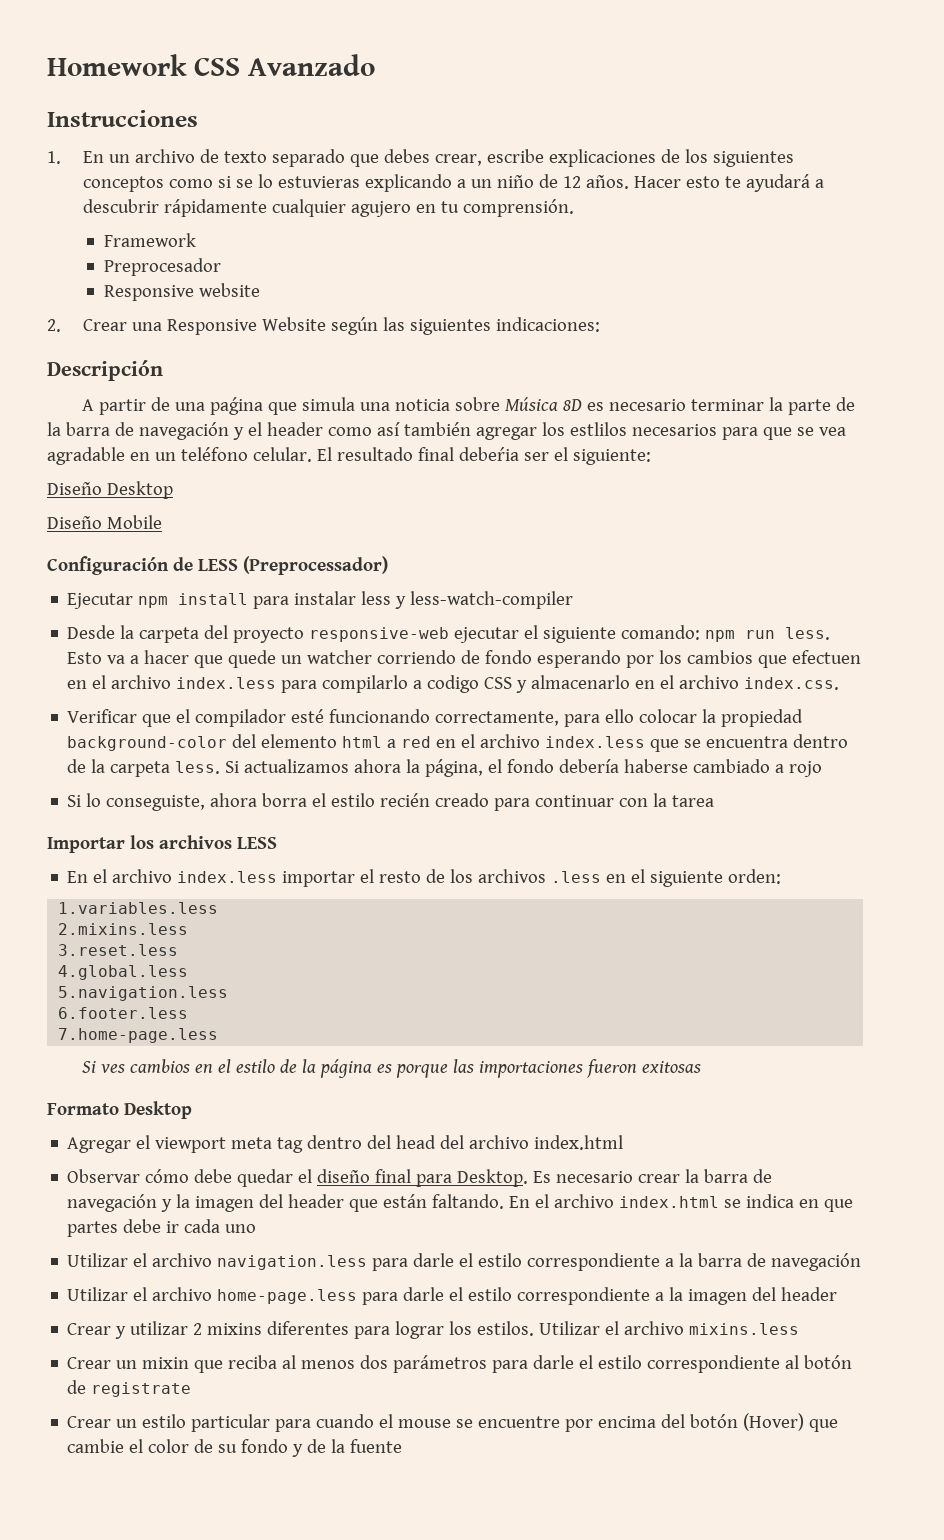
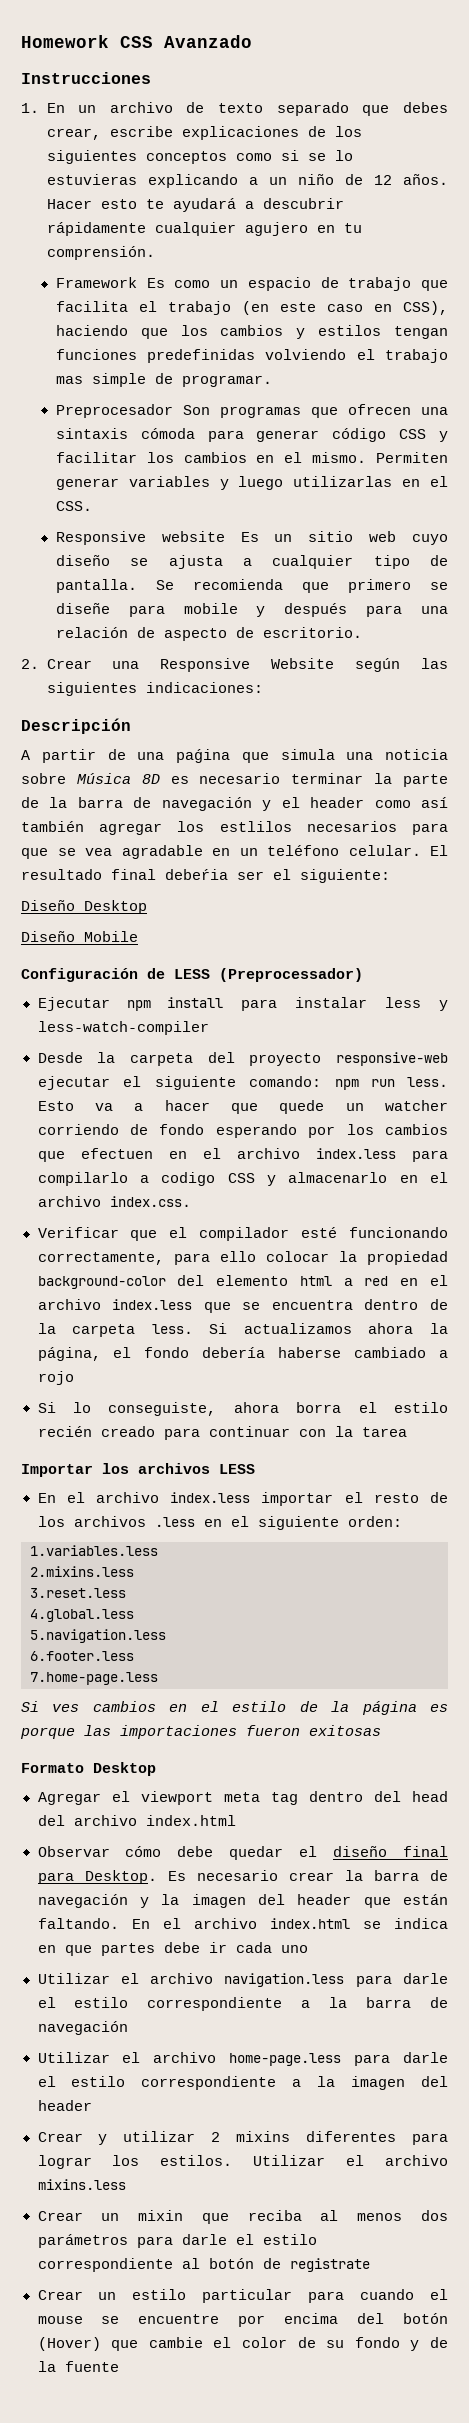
- Framework
- Preprocesador
- Responsive website
+ Framework Es como un espacio de trabajo que facilita el trabajo (en este caso en CSS), haciendo que los cambios y estilos tengan funciones predefinidas volviendo el trabajo mas simple de programar.
+ Preprocesador Son programas que ofrecen una sintaxis cómoda para generar código CSS y facilitar los cambios en el mismo. Permiten generar variables y luego utilizarlas en el CSS.
+ Responsive website Es un sitio web cuyo diseño se ajusta a cualquier tipo de pantalla. Se recomienda que primero se diseñe para mobile y después para una relación de aspecto de escritorio.

